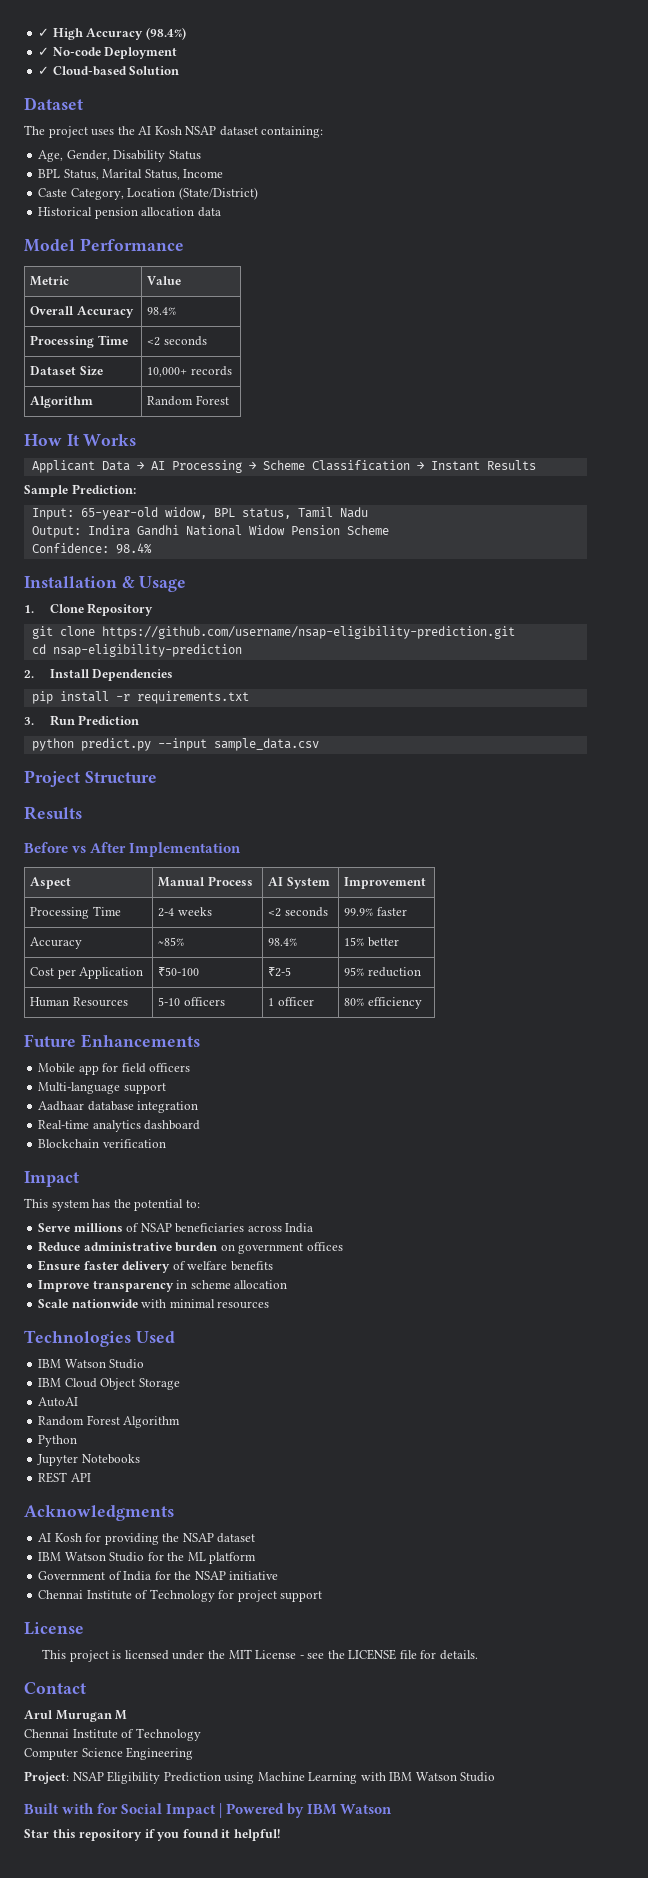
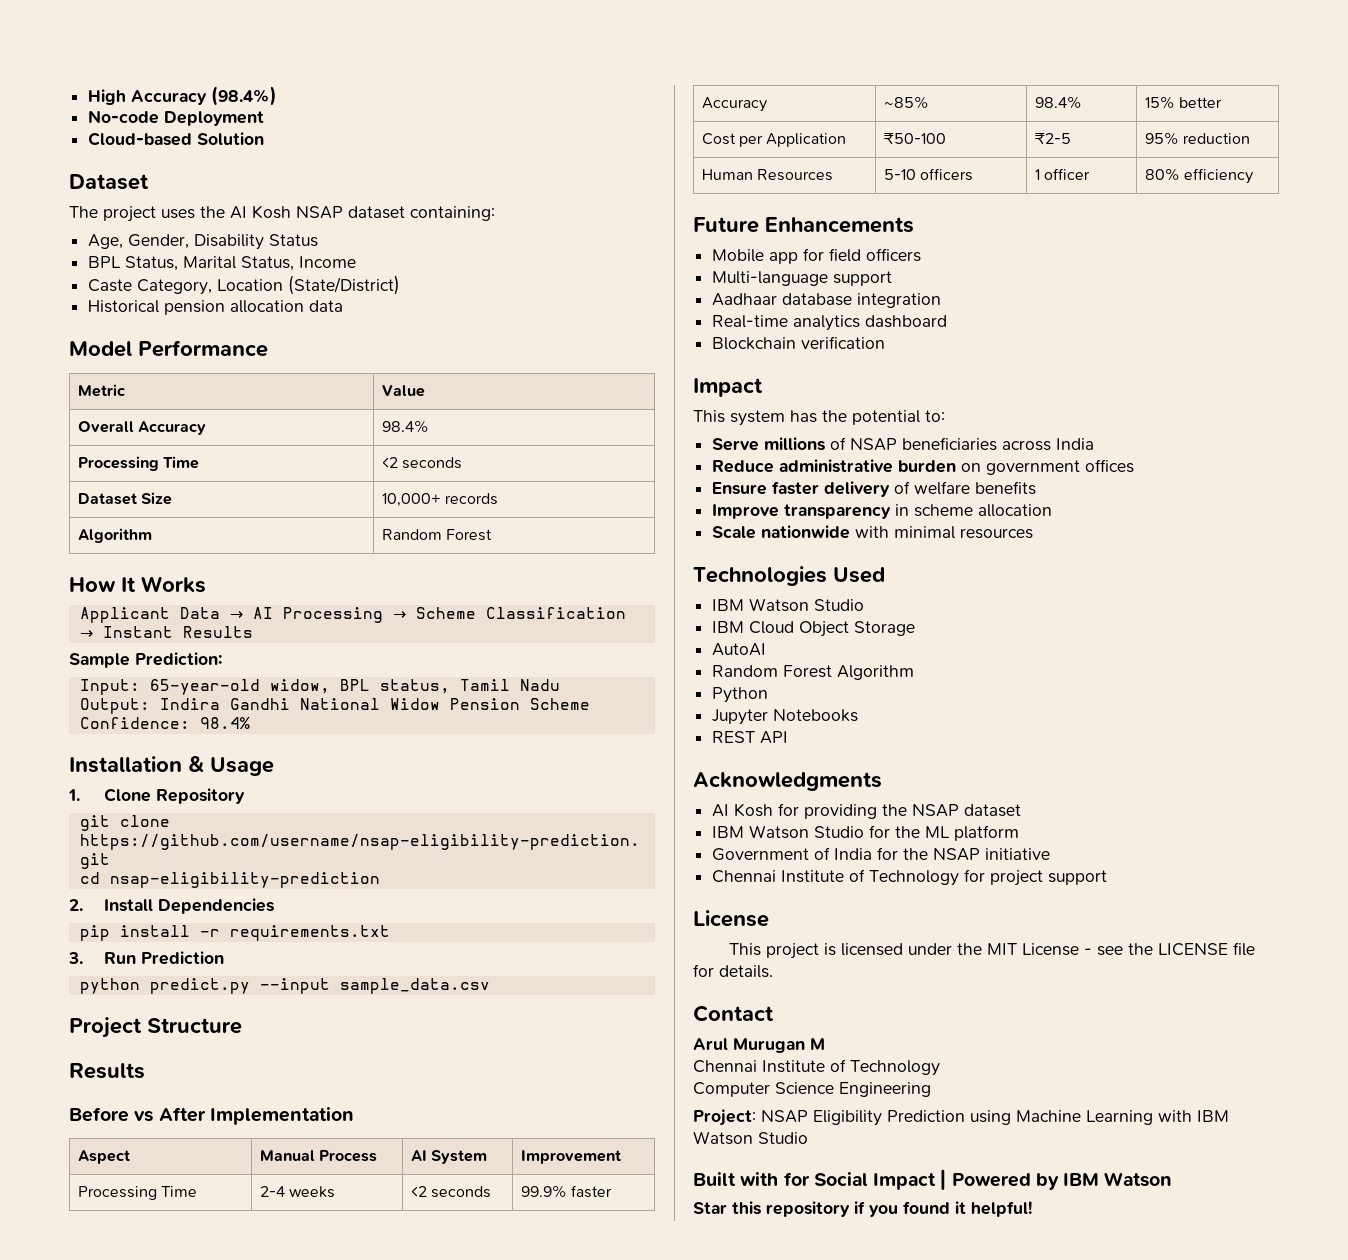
- ✓ High Accuracy (98.4%)
+ High Accuracy (98.4%)
- ✓ No-code Deployment
+ No-code Deployment
- ✓ Cloud-based Solution
+ Cloud-based Solution

